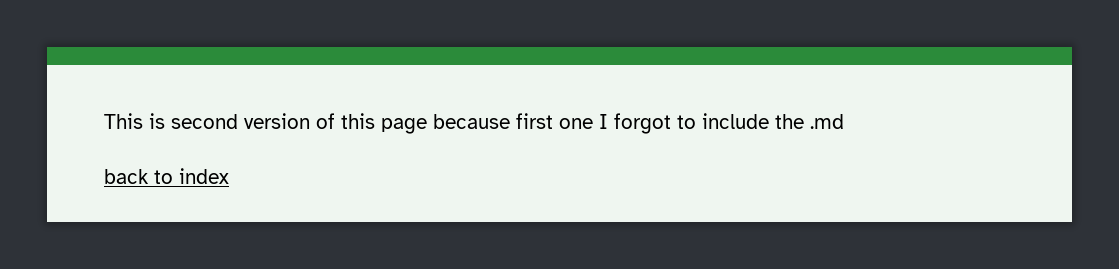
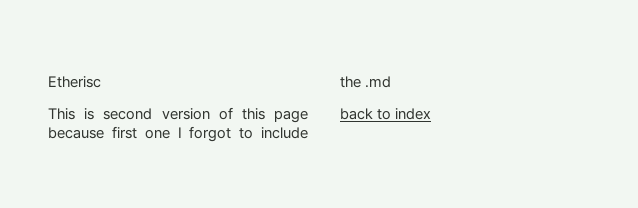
+ Etherisc

